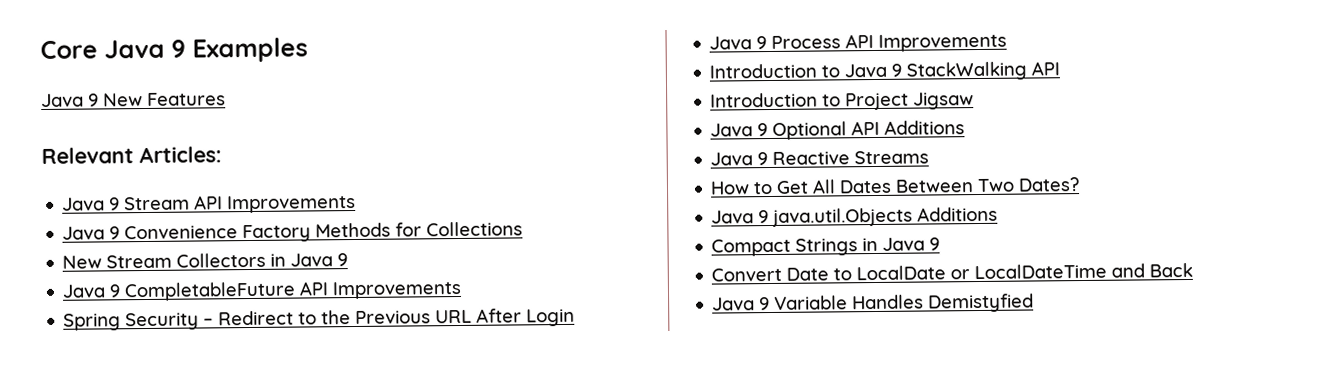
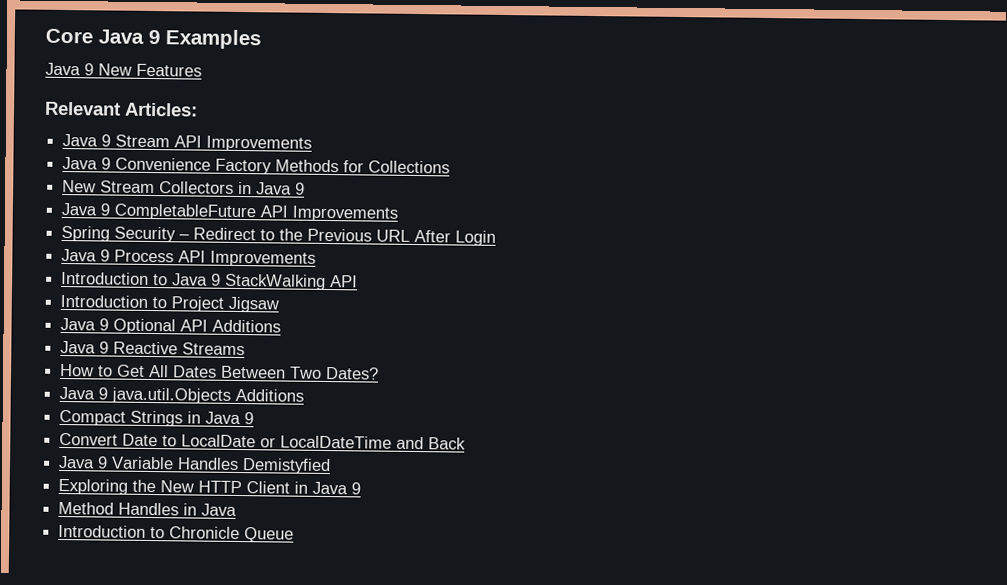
+ Exploring the New HTTP Client in Java 9
+ Method Handles in Java
+ Introduction to Chronicle Queue

